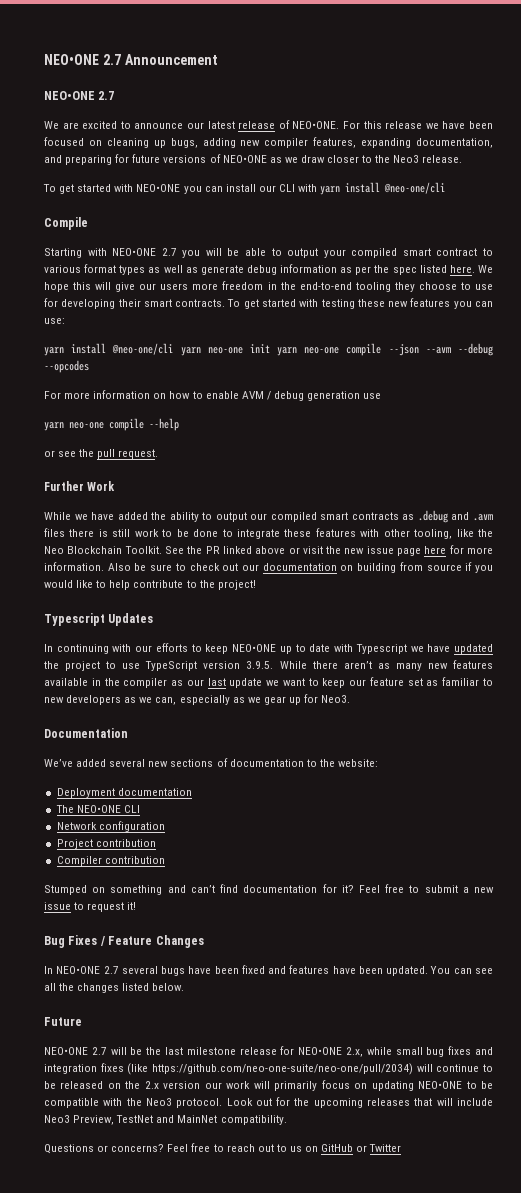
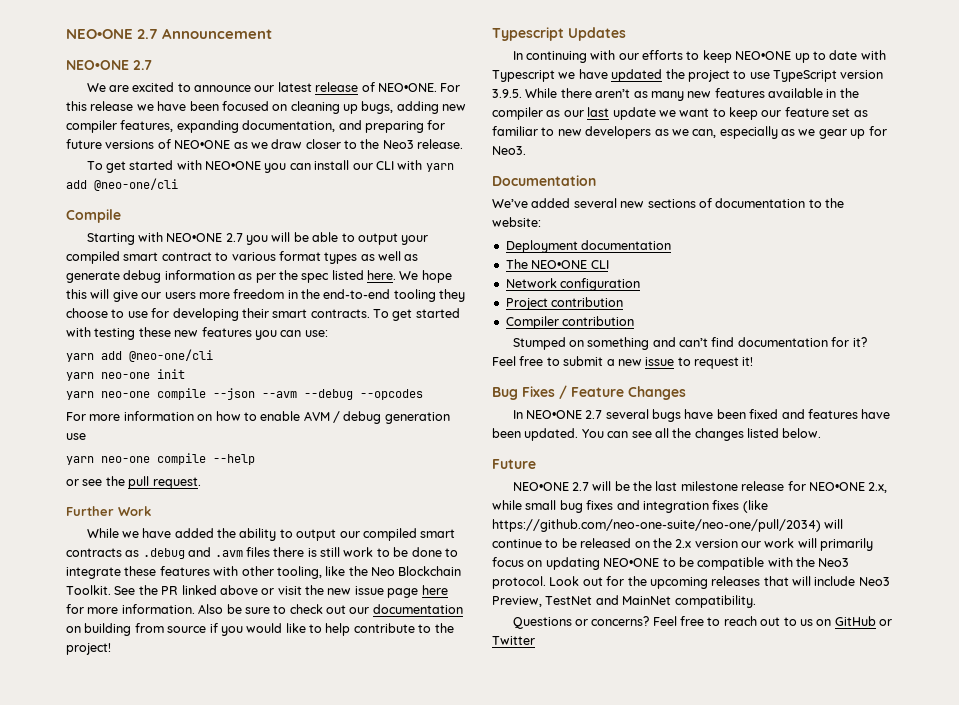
- To get started with NEO•ONE you can install our CLI with yarn install @neo-one/cli
+ To get started with NEO•ONE you can install our CLI with yarn add @neo-one/cli
  To get started with testing these new features you can use:
- yarn install @neo-one/cli yarn neo-one init yarn neo-one compile --json --avm --debug --opcodes
+ yarn add @neo-one/cli
+ yarn neo-one init
+ yarn neo-one compile --json --avm --debug --opcodes

